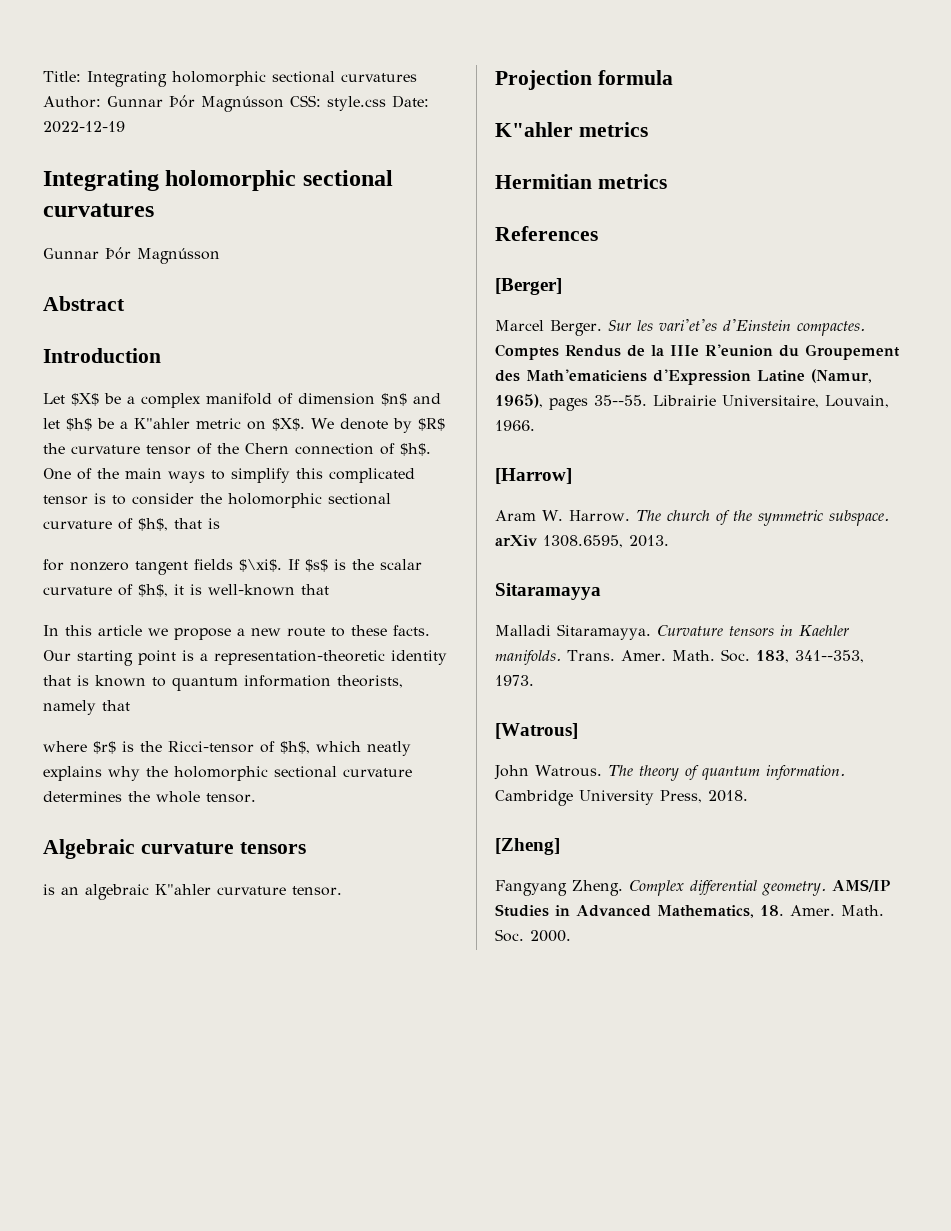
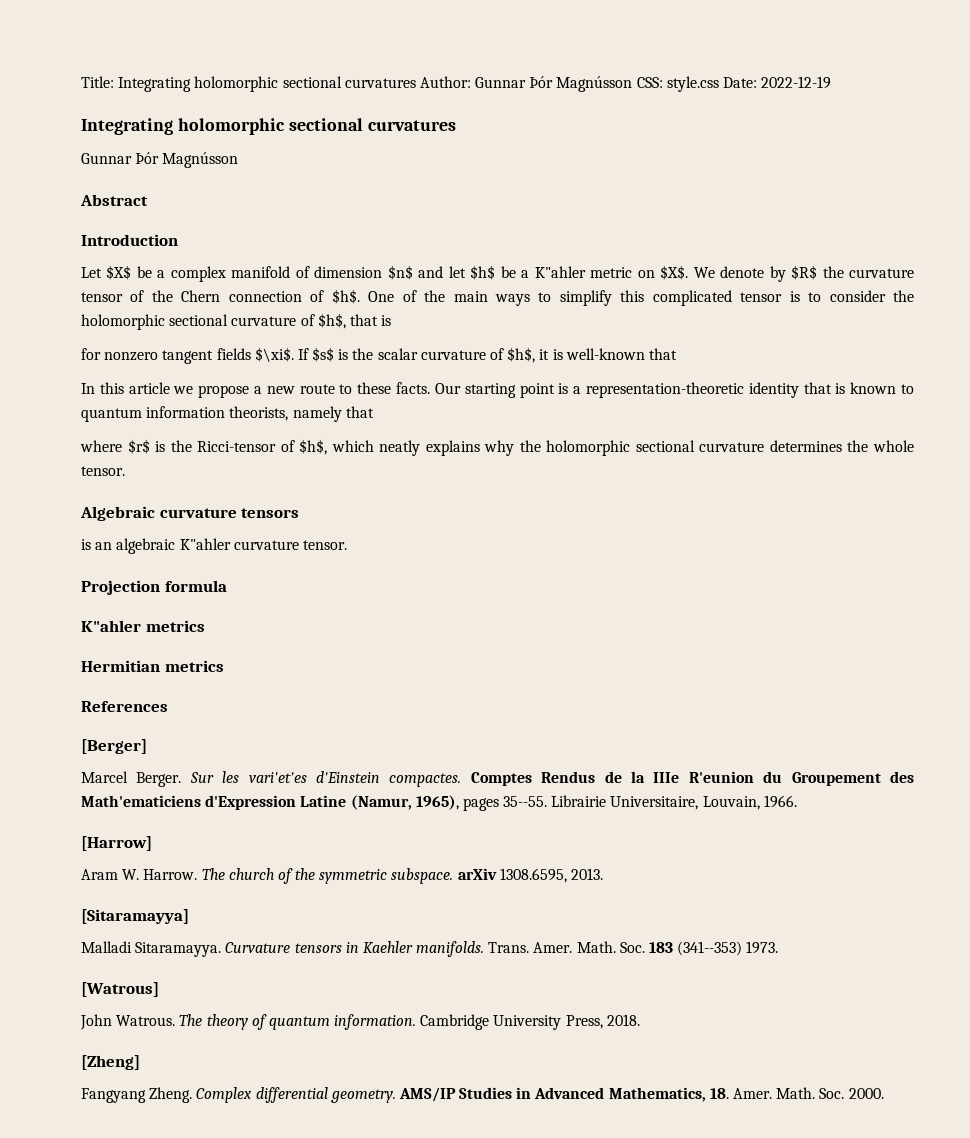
- Sitaramayya
+ [Sitaramayya]
- Soc. 183, 341--353, 1973.
+ Soc. 183 (341--353) 1973.

